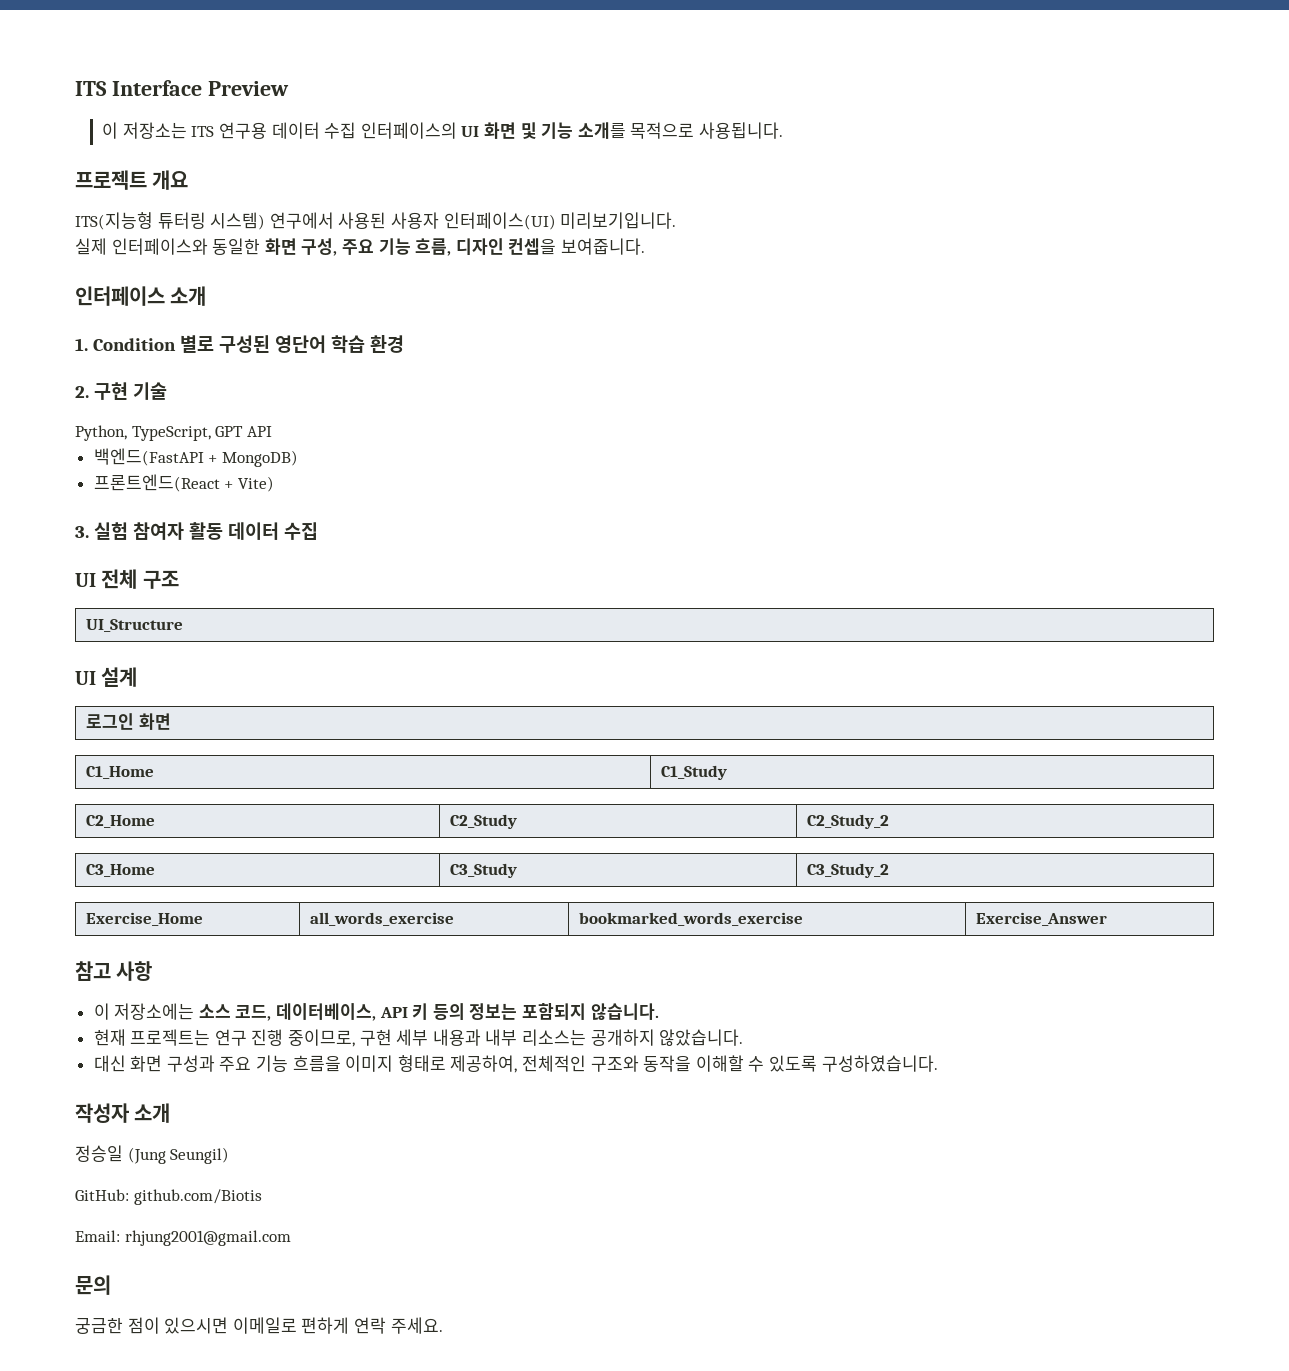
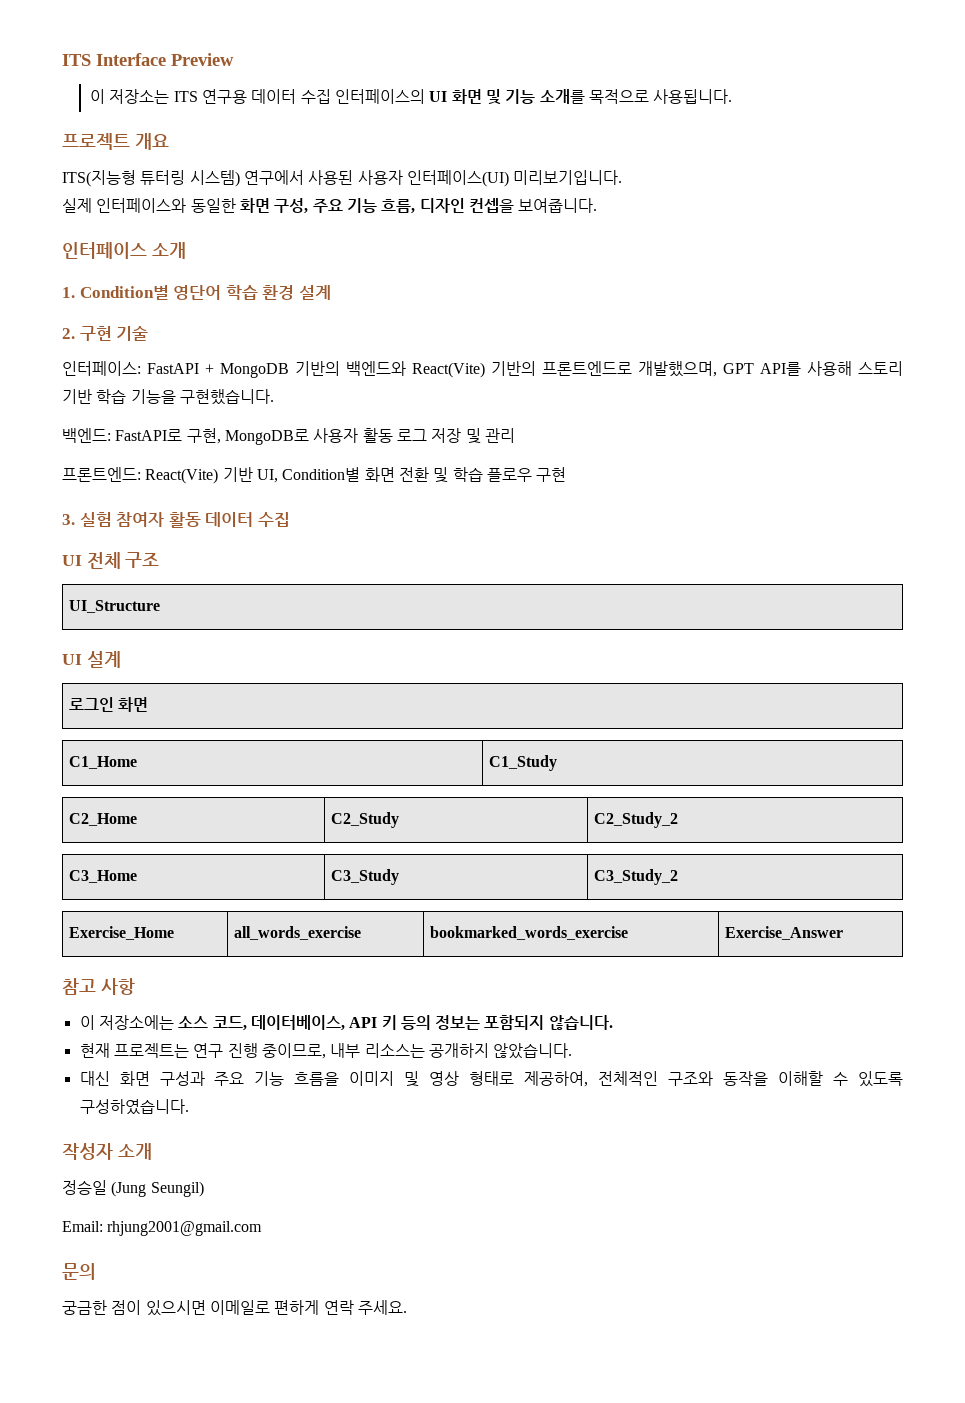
- 1. Condition 별로 구성된 영단어 학습 환경
+ 1. Condition별 영단어 학습 환경 설계
- Python, TypeScript, GPT API
- 백엔드(FastAPI + MongoDB)
- 프론트엔드(React + Vite)
+ 인터페이스: FastAPI + MongoDB 기반의 백엔드와 React(Vite) 기반의 프론트엔드로 개발했으며, GPT API를 사용해 스토리 기반 학습 기능을 구현했습니다.
+ 백엔드: FastAPI로 구현, MongoDB로 사용자 활동 로그 저장 및 관리
+ 프론트엔드: React(Vite) 기반 UI, Condition별 화면 전환 및 학습 플로우 구현
- 현재 프로젝트는 연구 진행 중이므로, 구현 세부 내용과 내부 리소스는 공개하지 않았습니다.
+ 현재 프로젝트는 연구 진행 중이므로, 내부 리소스는 공개하지 않았습니다.
- 대신 화면 구성과 주요 기능 흐름을 이미지 형태로 제공하여, 전체적인 구조와 동작을 이해할 수 있도록 구성하였습니다.
+ 대신 화면 구성과 주요 기능 흐름을 이미지 및 영상 형태로 제공하여, 전체적인 구조와 동작을 이해할 수 있도록 구성하였습니다.
- GitHub: github.com/Biotis

